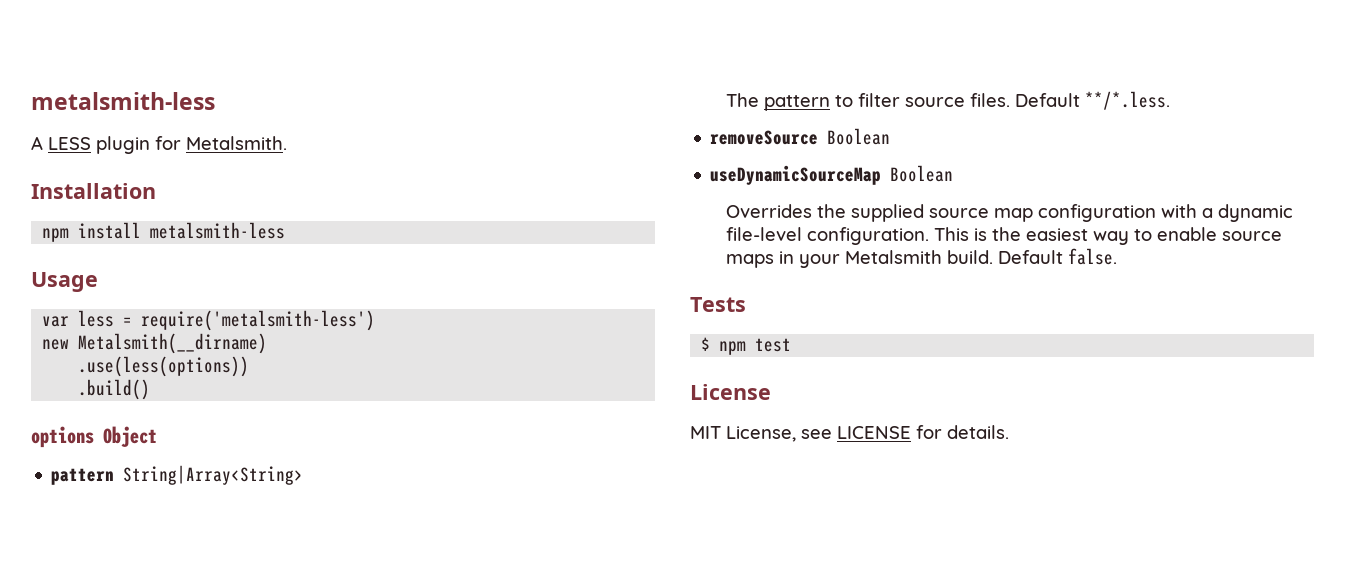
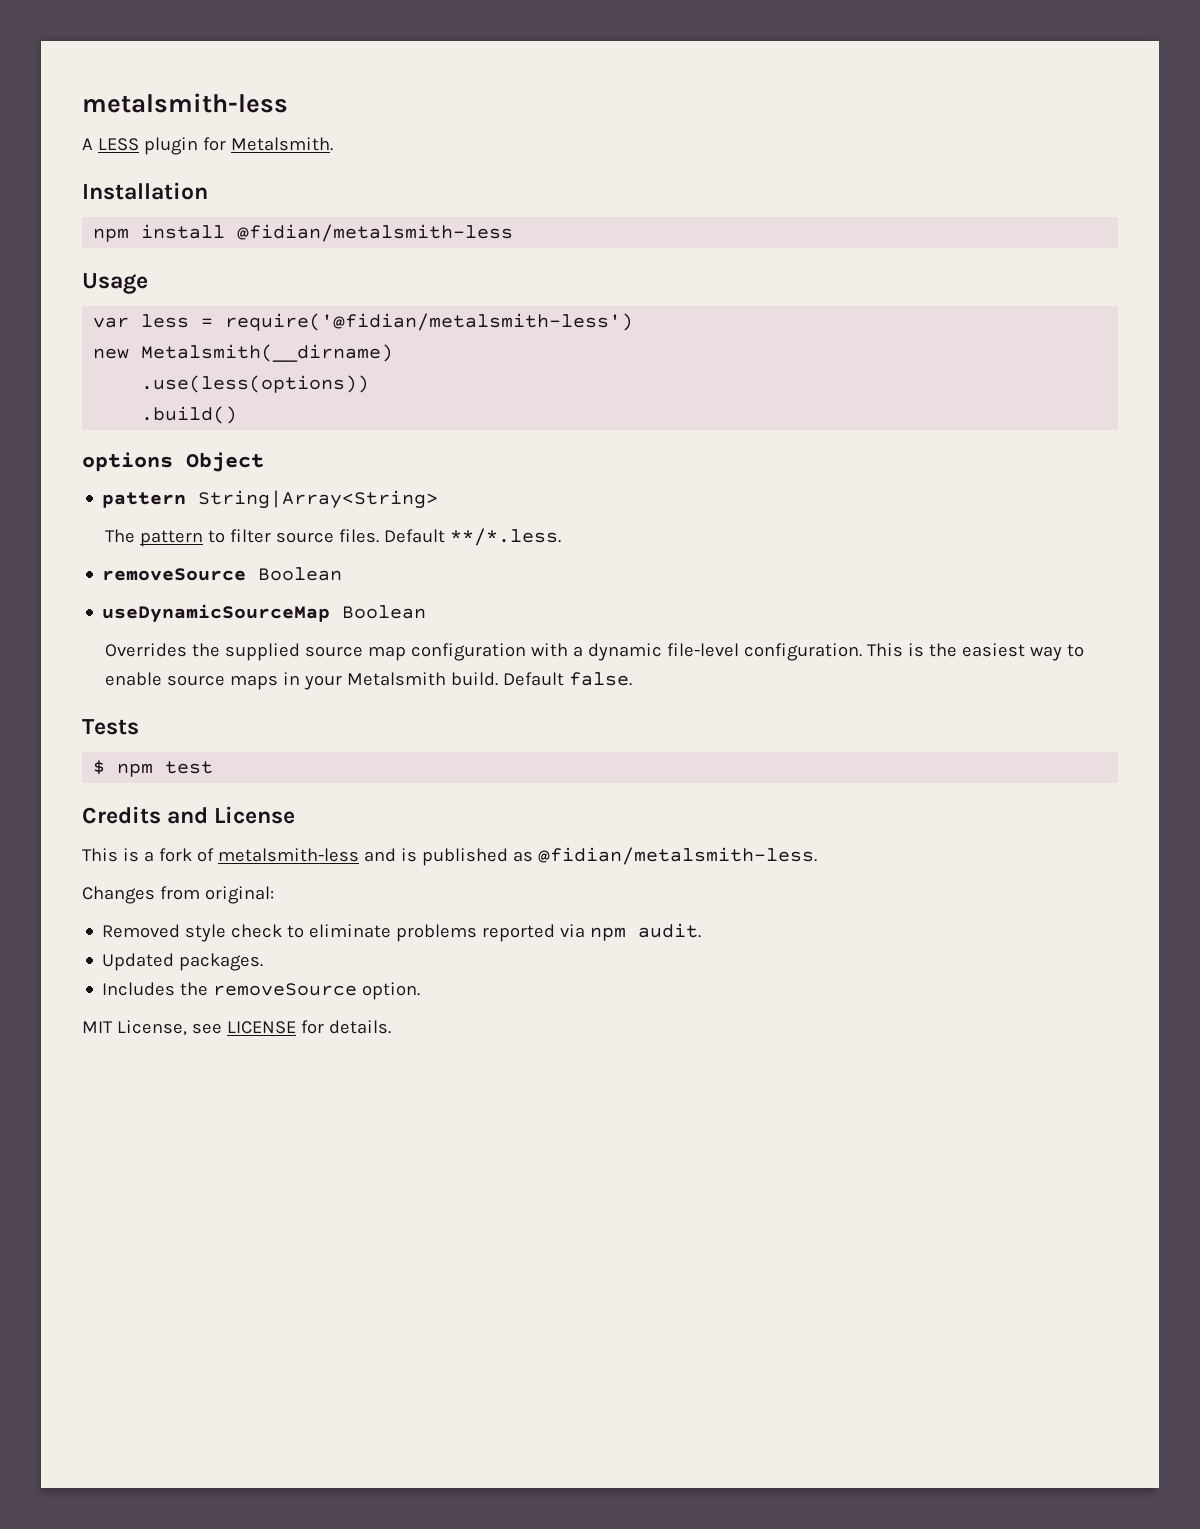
- npm install metalsmith-less
+ npm install @fidian/metalsmith-less
- var less = require('metalsmith-less')
+ var less = require('@fidian/metalsmith-less')
- License
+ Credits and License
+ This is a fork of metalsmith-less and is published as @fidian/metalsmith-less.
+ Changes from original:
+ Removed style check to eliminate problems reported via npm audit.
+ Updated packages.
+ Includes the removeSource option.

